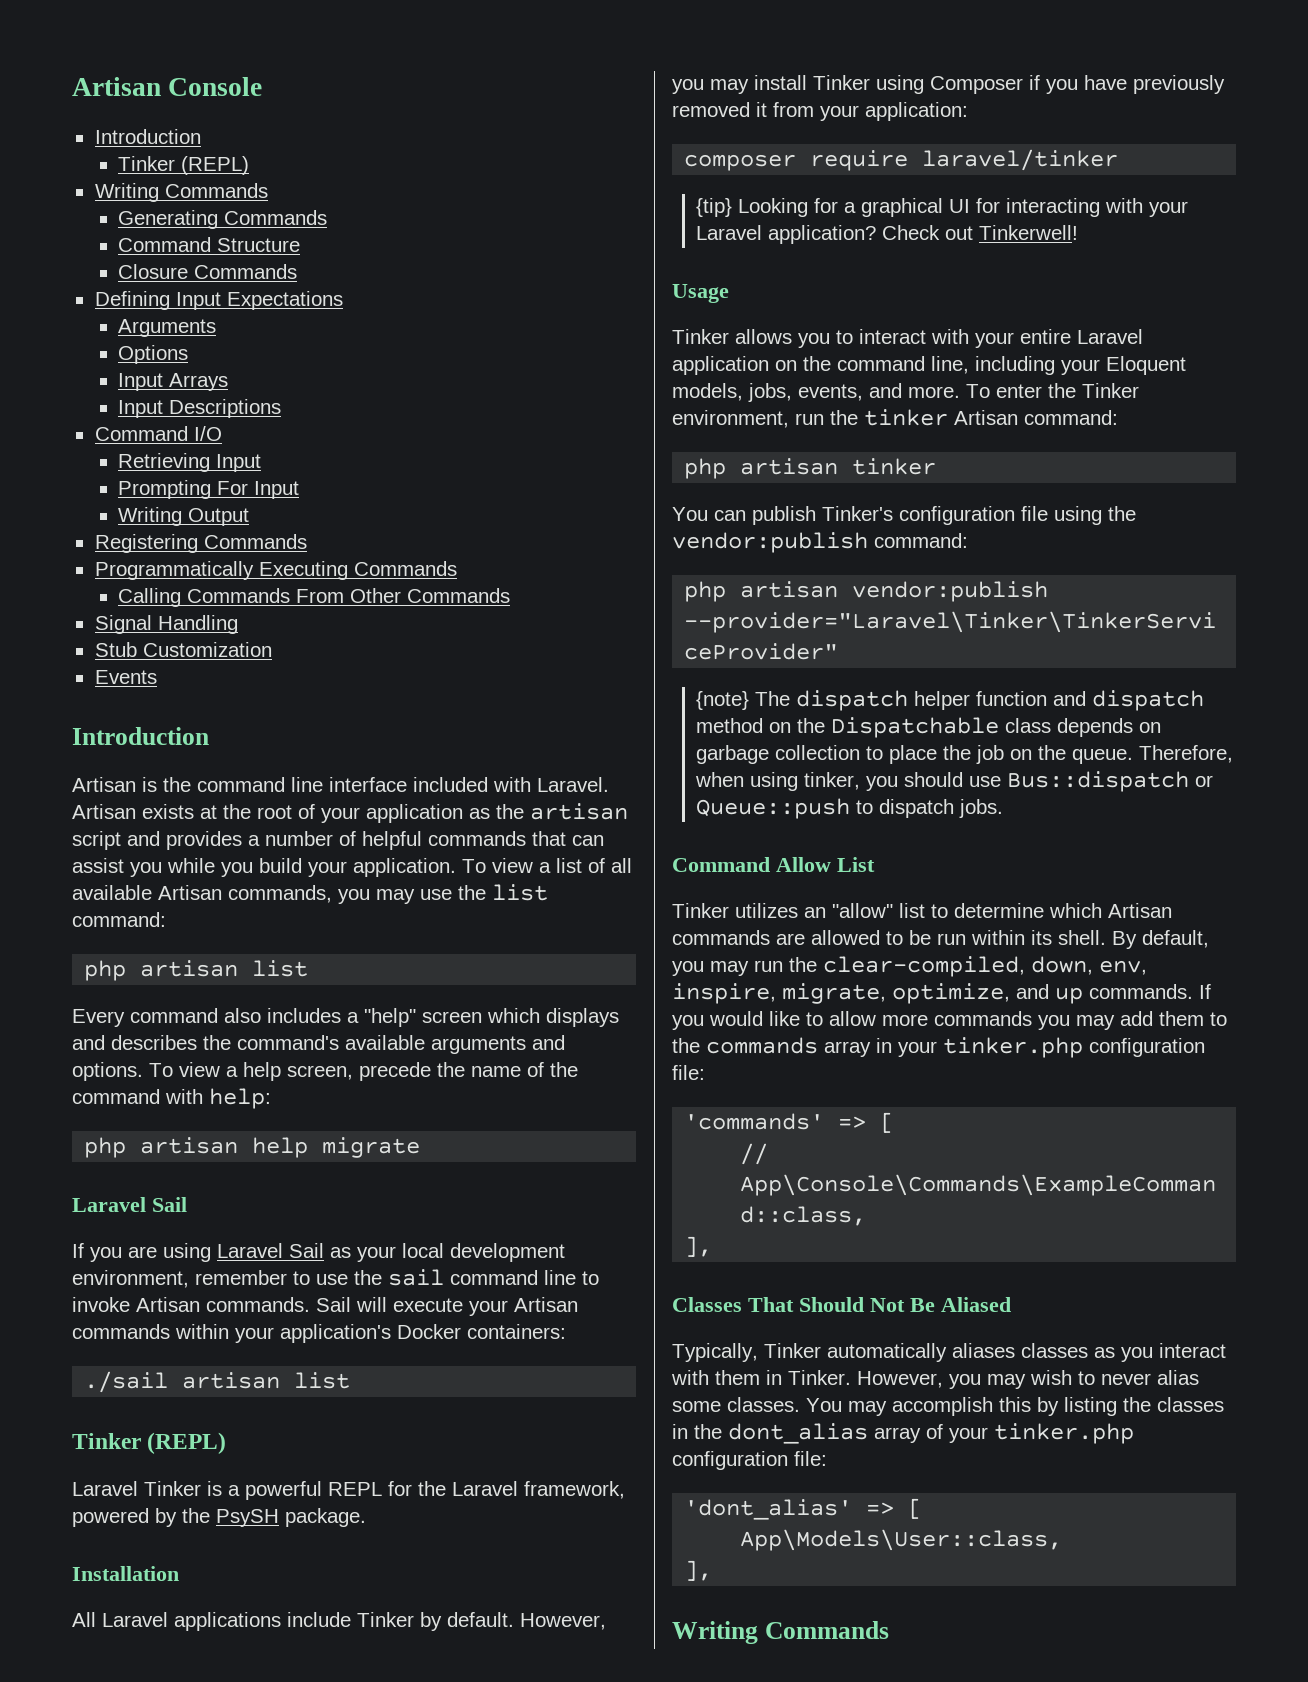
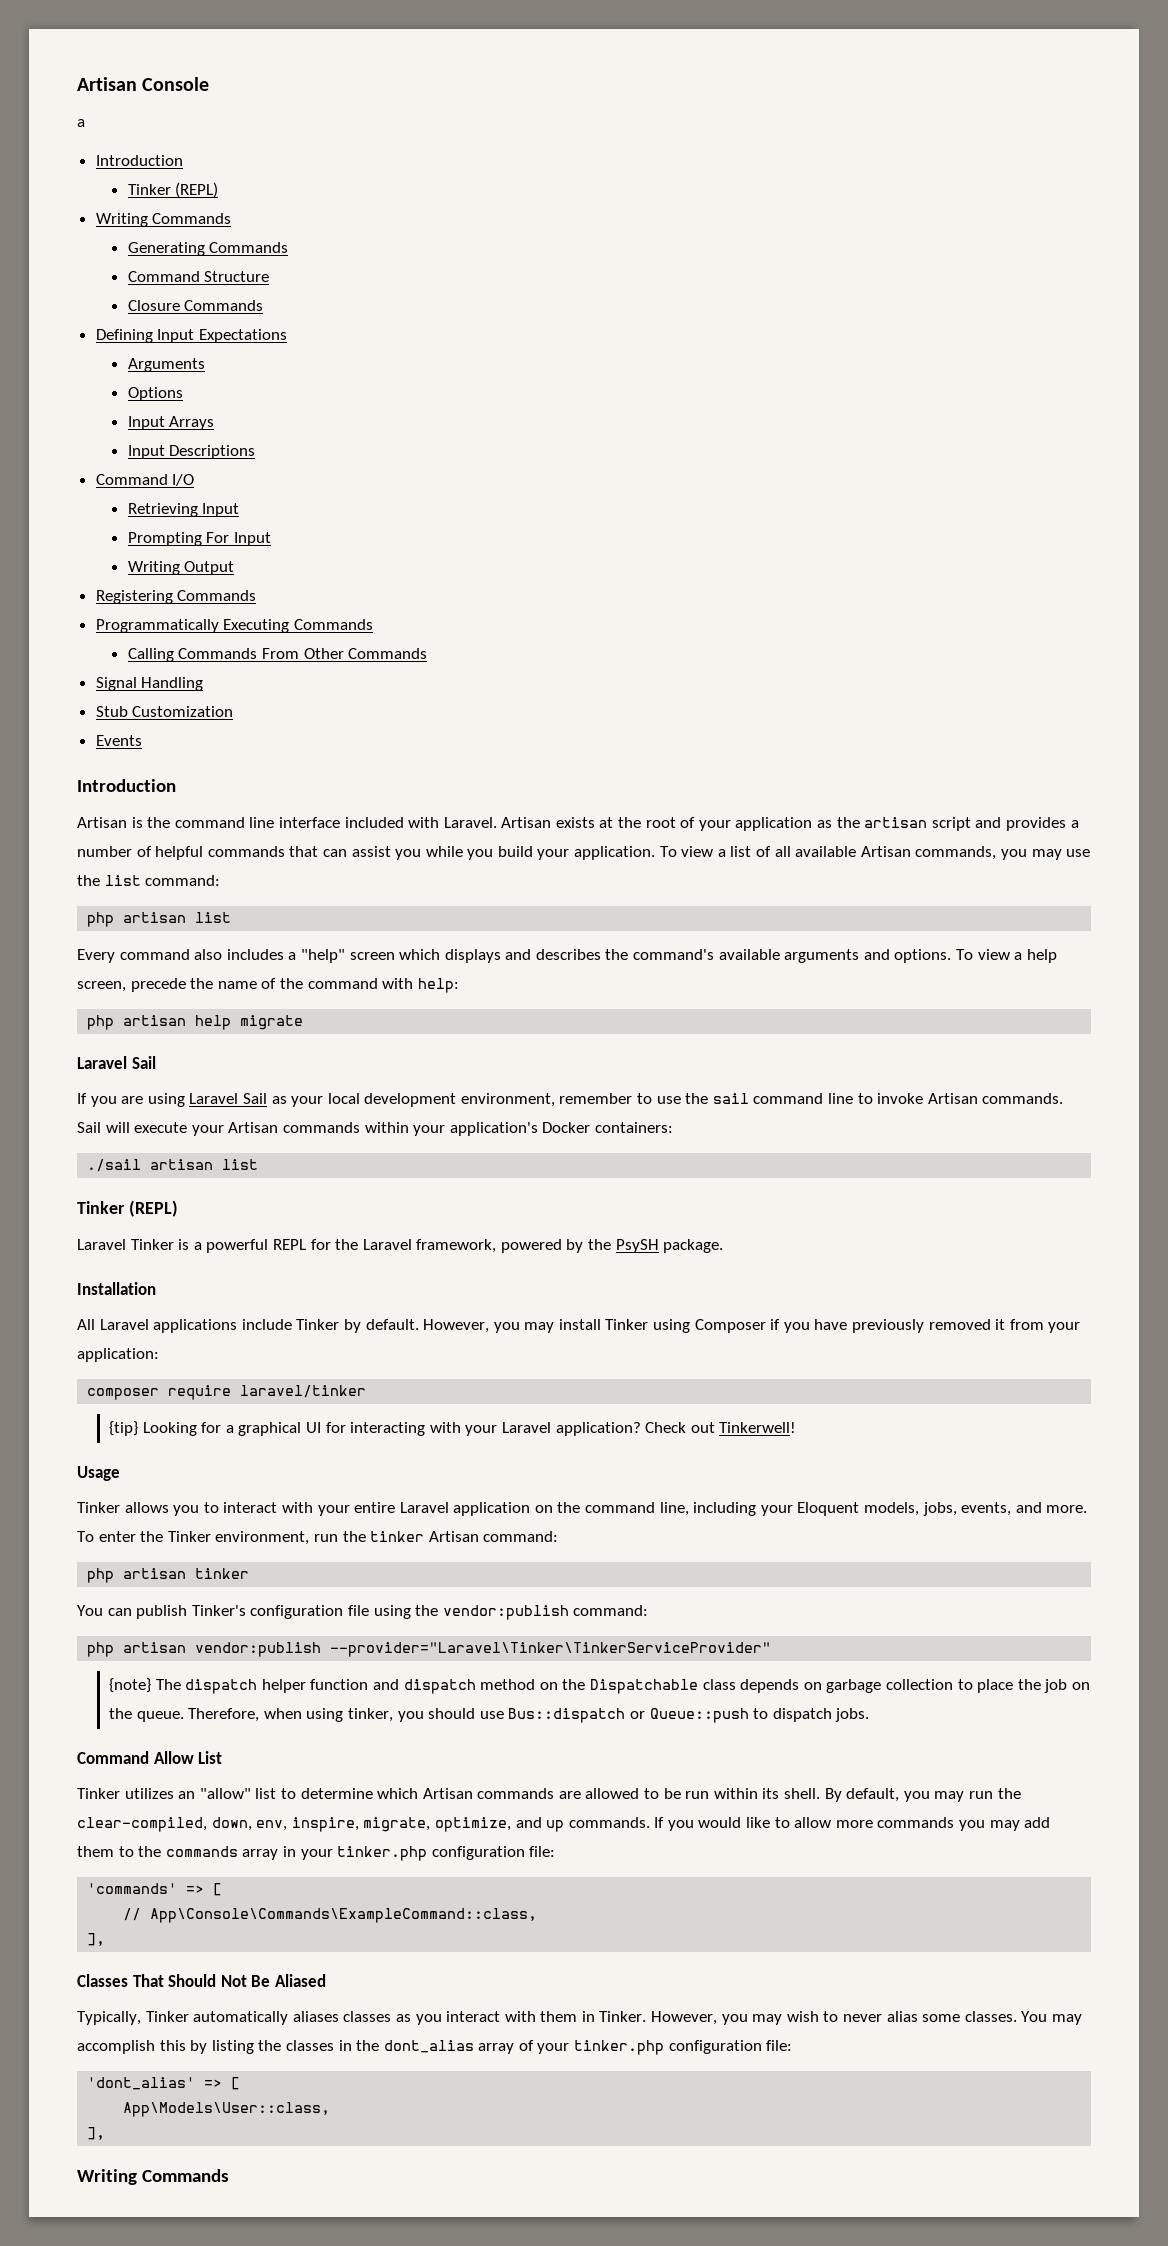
  Artisan Console
+ a

